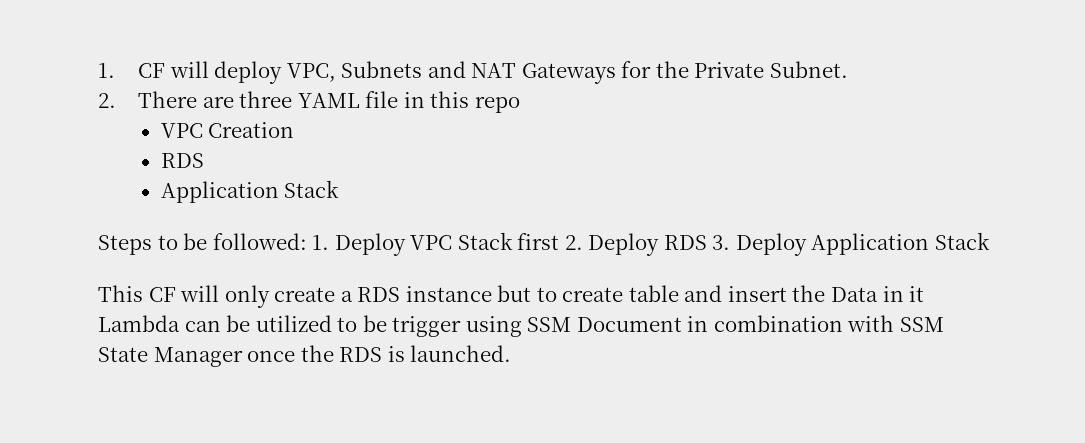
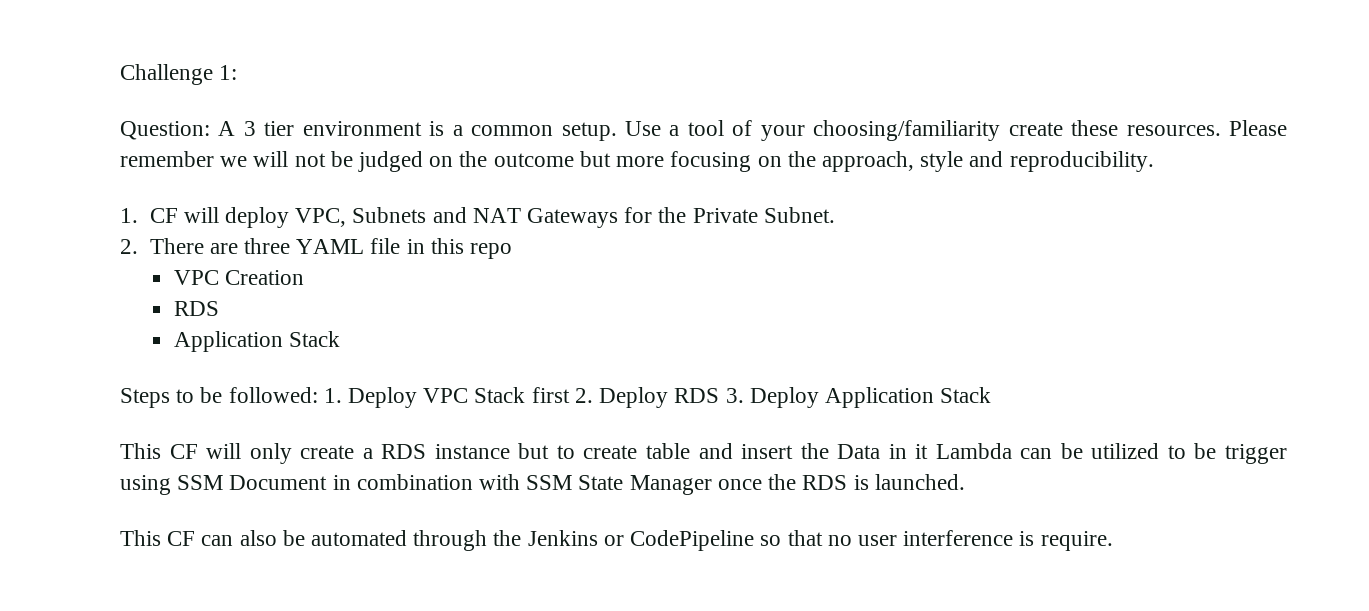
+ Challenge 1:
+ Question: A 3 tier environment is a common setup. Use a tool of your choosing/familiarity create these resources. Please remember we will not be judged on the outcome but more focusing on the approach, style and reproducibility.
+ This CF can also be automated through the Jenkins or CodePipeline so that no user interference is require.

